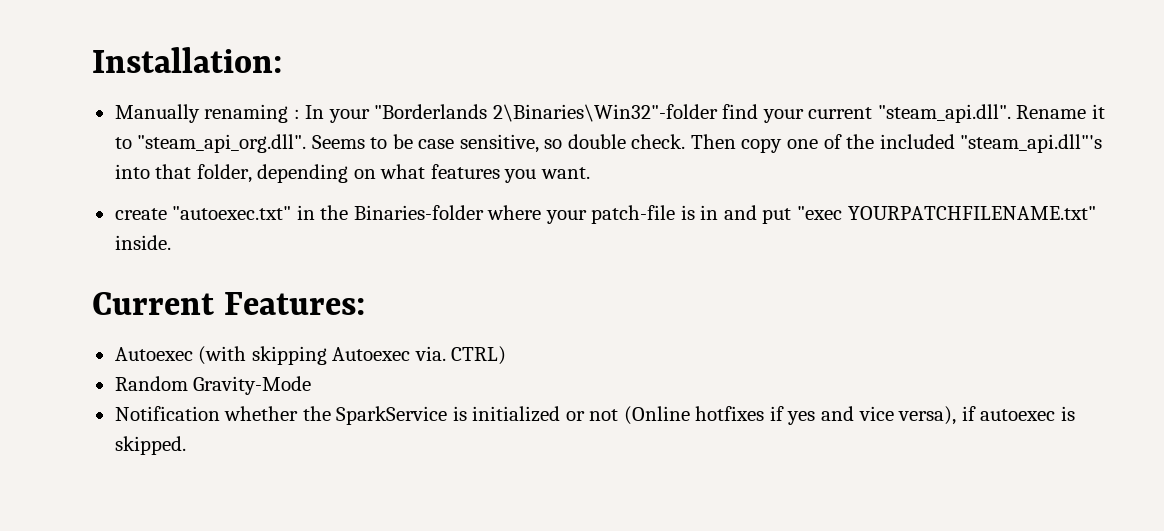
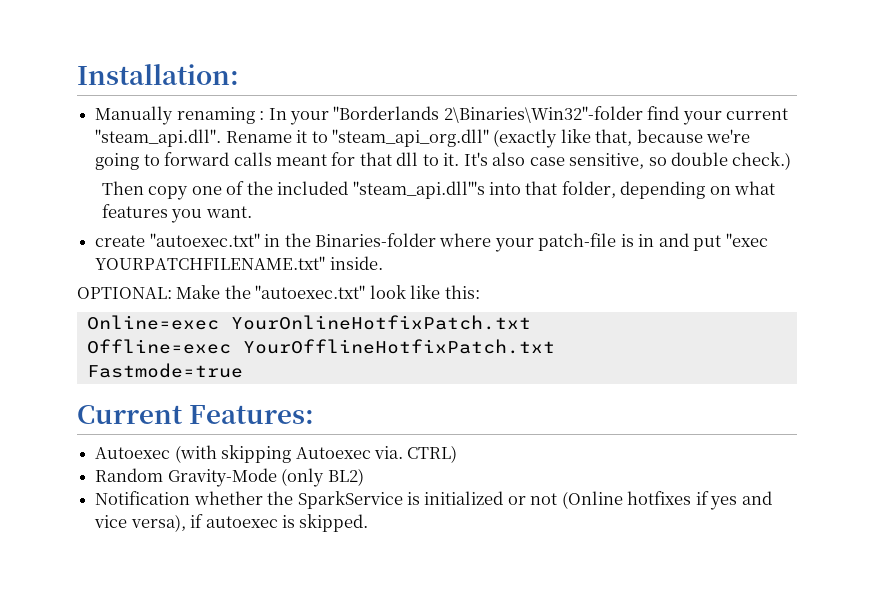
- Manually renaming : In your "Borderlands 2\Binaries\Win32"-folder find your current "steam_api.dll". Rename it to "steam_api_org.dll". Seems to be case sensitive, so double check. Then copy one of the included "steam_api.dll"'s into that folder, depending on what features you want.
+ Manually renaming : In your "Borderlands 2\Binaries\Win32"-folder find your current "steam_api.dll". Rename it to "steam_api_org.dll" (exactly like that, because we're going to forward calls meant for that dll to it. It's also case sensitive, so double check.)
+ Then copy one of the included "steam_api.dll"'s into that folder, depending on what features you want.
+ OPTIONAL: Make the "autoexec.txt" look like this:
+ Online=exec YourOnlineHotfixPatch.txt
+ Offline=exec YourOfflineHotfixPatch.txt
+ Fastmode=true
- Random Gravity-Mode
+ Random Gravity-Mode (only BL2)

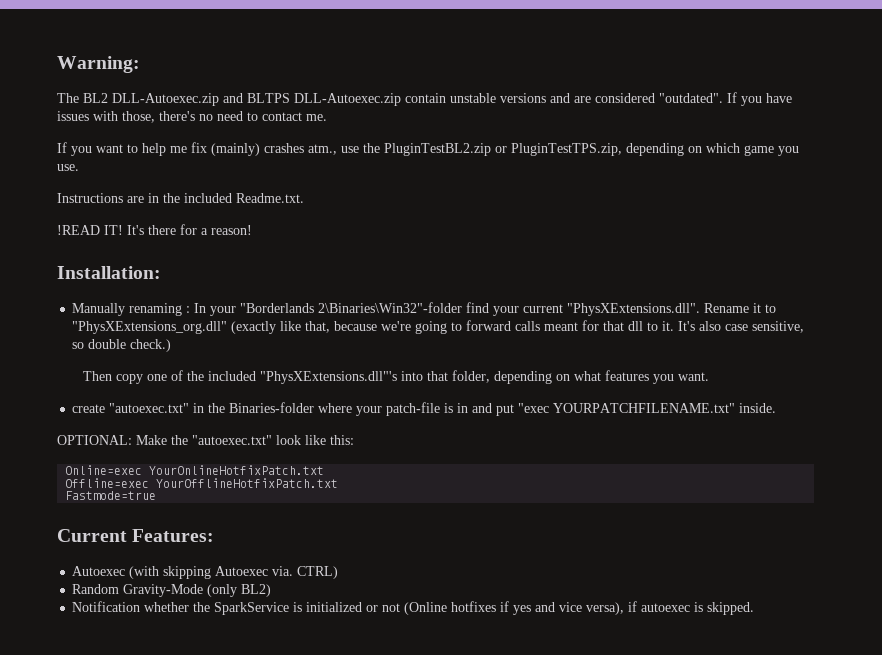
+ Warning:
+ The BL2 DLL-Autoexec.zip and BLTPS DLL-Autoexec.zip contain unstable versions and are considered "outdated". If you have issues with those, there's no need to contact me.
+ If you want to help me fix (mainly) crashes atm., use the PluginTestBL2.zip or PluginTestTPS.zip, depending on which game you use.
+ Instructions are in the included Readme.txt.
+ !READ IT! It's there for a reason!
- Manually renaming : In your "Borderlands 2\Binaries\Win32"-folder find your current "steam_api.dll". Rename it to "steam_api_org.dll" (exactly like that, because we're going to forward calls meant for that dll to it.
+ Manually renaming : In your "Borderlands 2\Binaries\Win32"-folder find your current "PhysXExtensions.dll". Rename it to "PhysXExtensions_org.dll" (exactly like that, because we're going to forward calls meant for that dll to it.
- Then copy one of the included "steam_api.dll"'s into that folder, depending on what features you want.
+ Then copy one of the included "PhysXExtensions.dll"'s into that folder, depending on what features you want.

